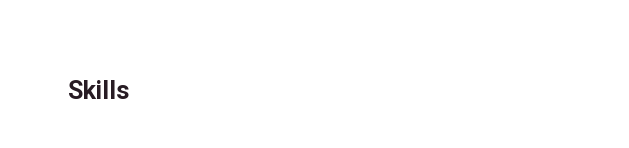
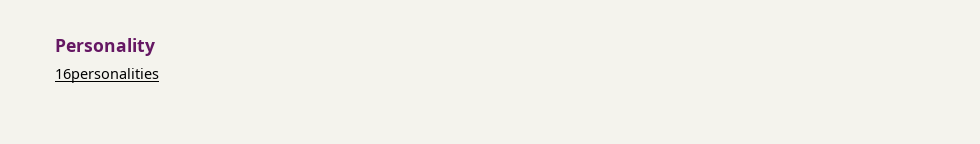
- Skills
+ Personality
+ 16personalities

